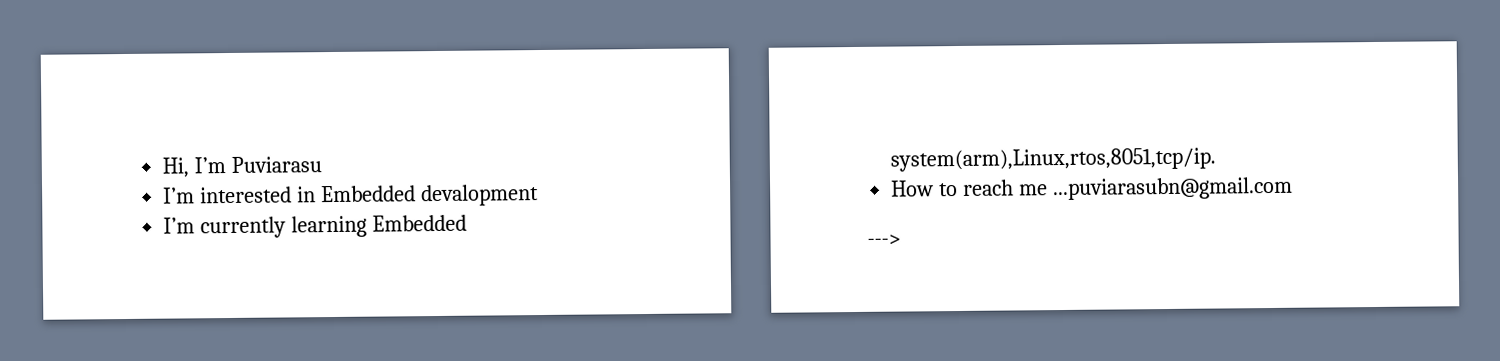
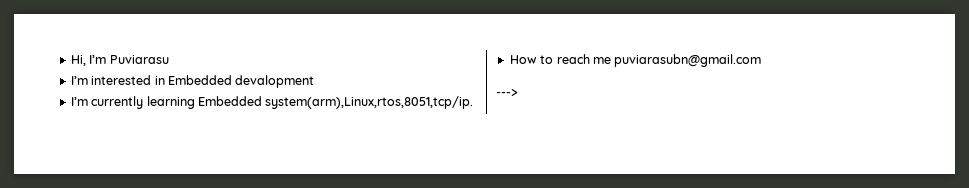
- How to reach me ...puviarasubn@gmail.com
+ How to reach me puviarasubn@gmail.com

